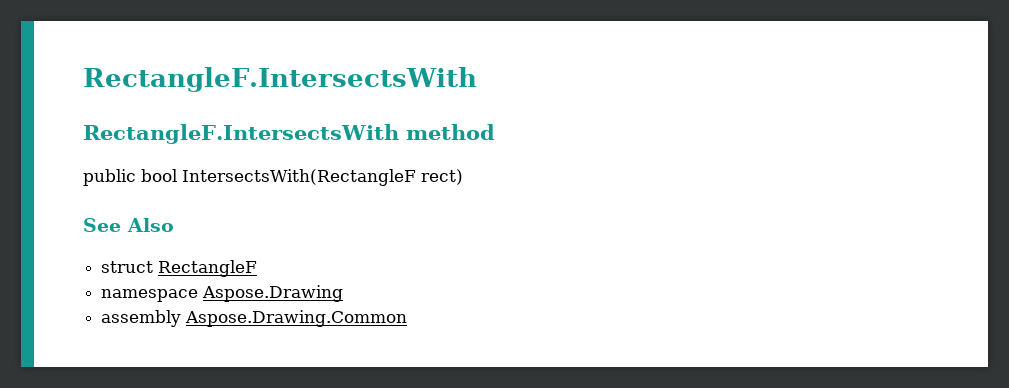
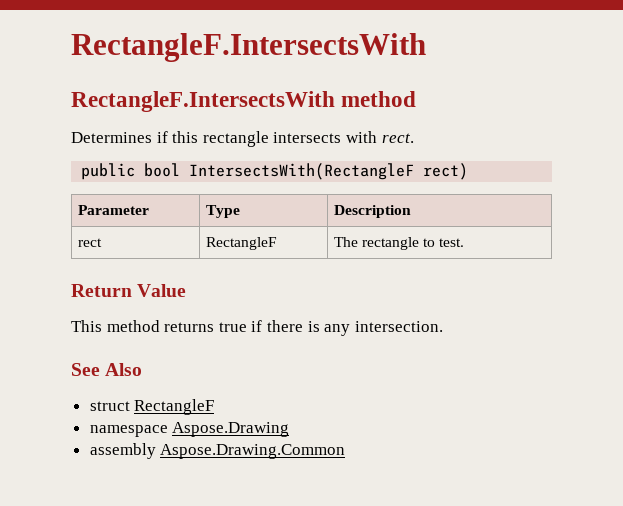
+ Determines if this rectangle intersects with rect.
  public bool IntersectsWith(RectangleF rect)
+ Parameter | Type | Description
+ rect | RectangleF | The rectangle to test.
+ Return Value
+ This method returns true if there is any intersection.

